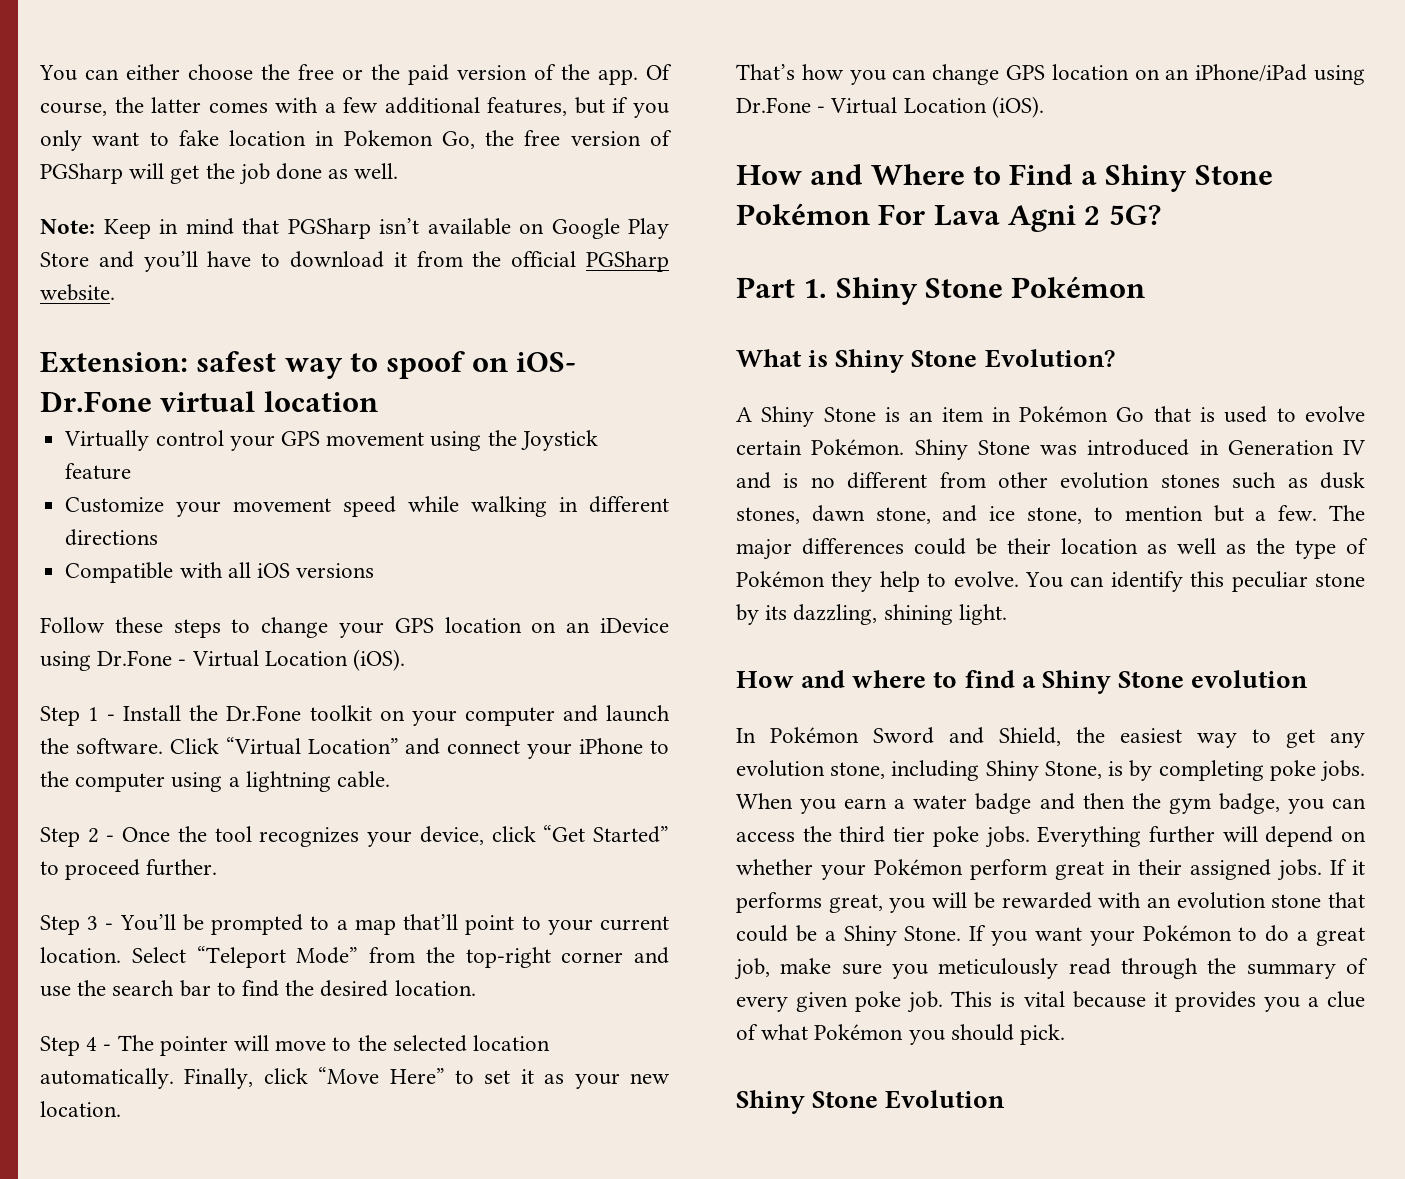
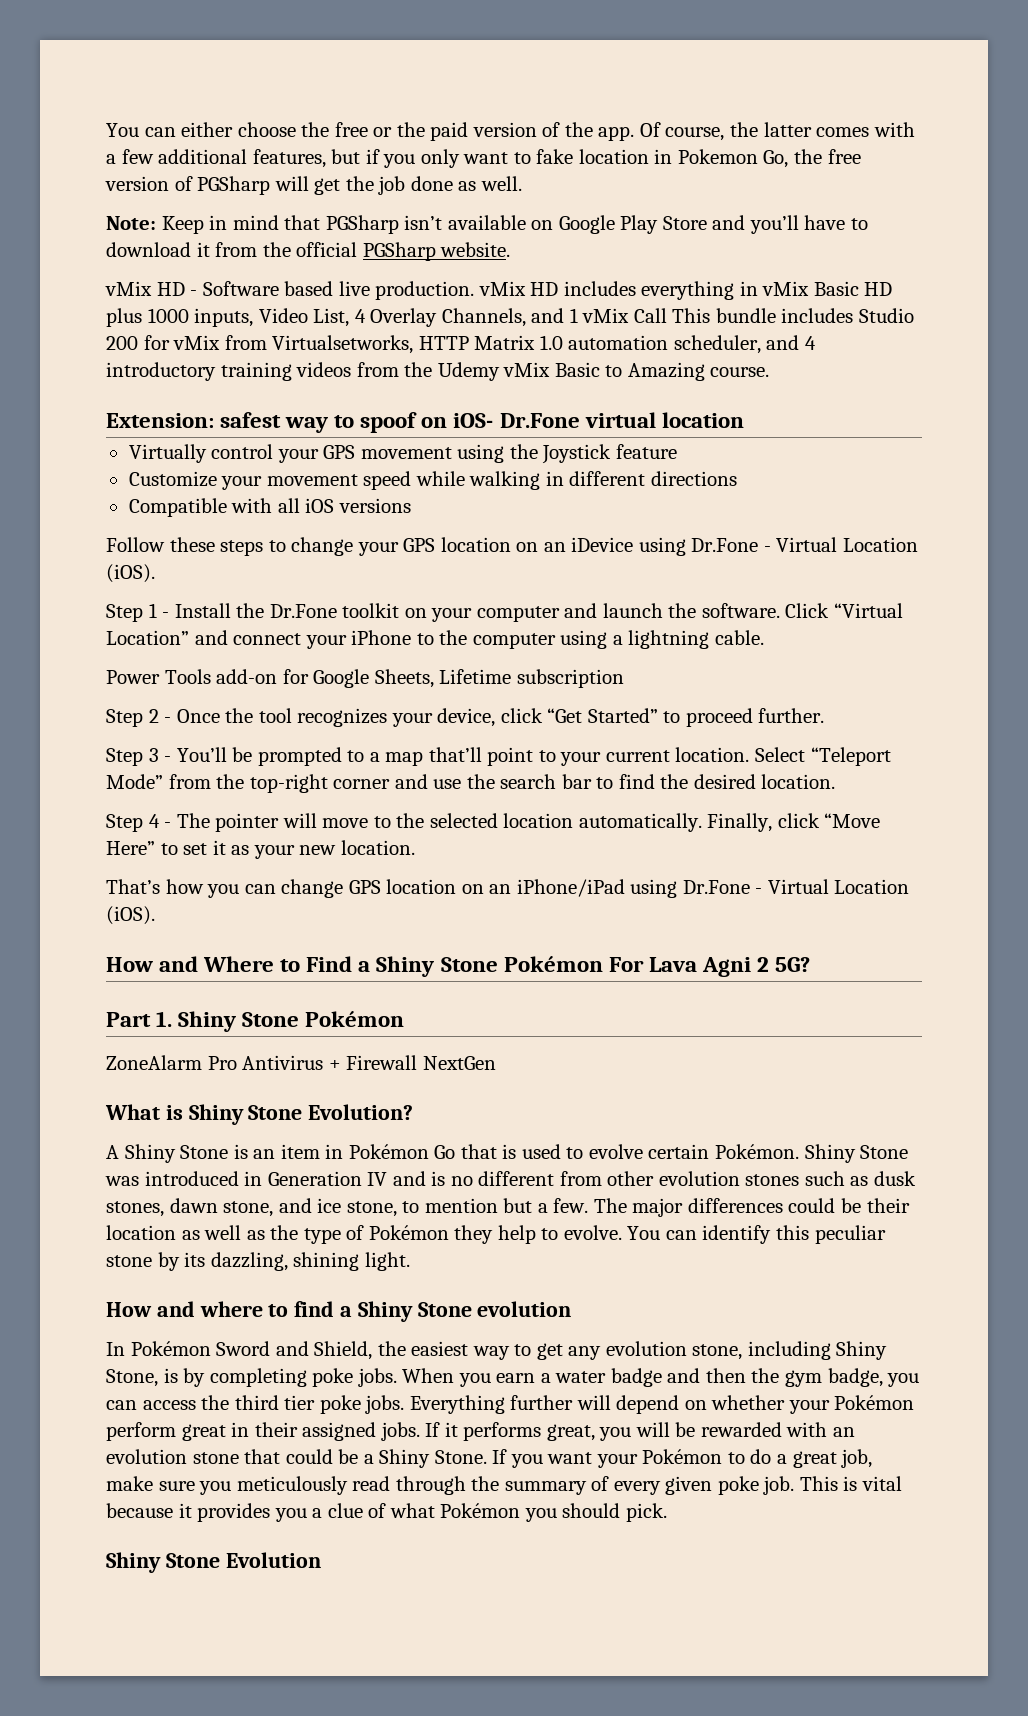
+ vMix HD - Software based live production. vMix HD includes everything in vMix Basic HD plus 1000 inputs, Video List, 4 Overlay Channels, and 1 vMix Call This bundle includes Studio 200 for vMix from Virtualsetworks, HTTP Matrix 1.0 automation scheduler, and 4 introductory training videos from the Udemy vMix Basic to Amazing course.
+ Power Tools add-on for Google Sheets, Lifetime subscription
+ ZoneAlarm Pro Antivirus + Firewall NextGen

